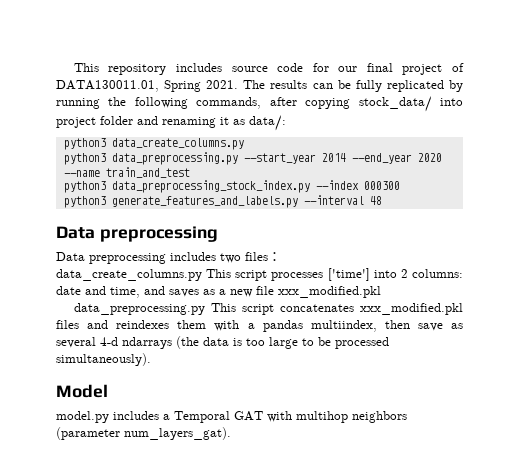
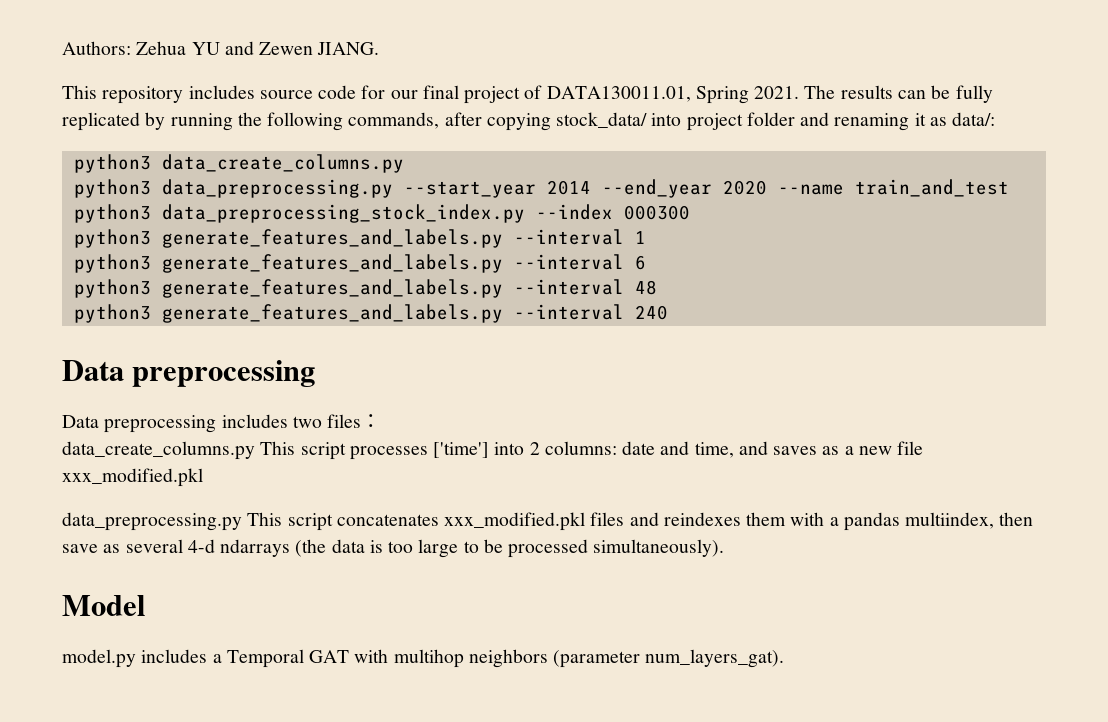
+ Authors: Zehua YU and Zewen JIANG.
+ python3 generate_features_and_labels.py --interval 1
+ python3 generate_features_and_labels.py --interval 6
+ python3 generate_features_and_labels.py --interval 240

